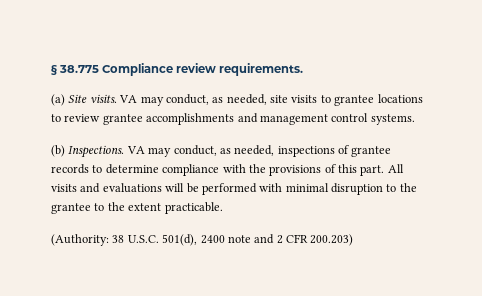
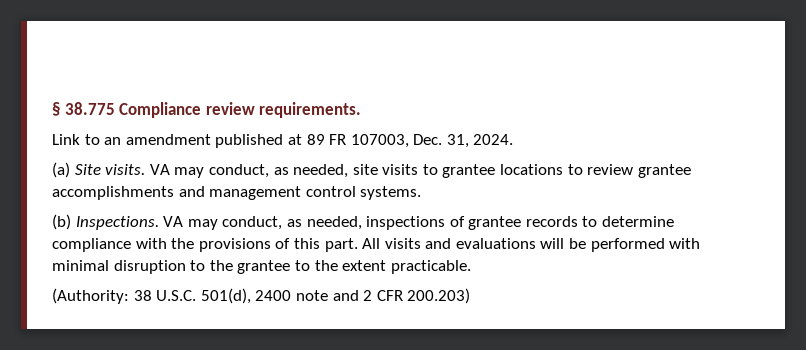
+ Link to an amendment published at 89 FR 107003, Dec. 31, 2024.

